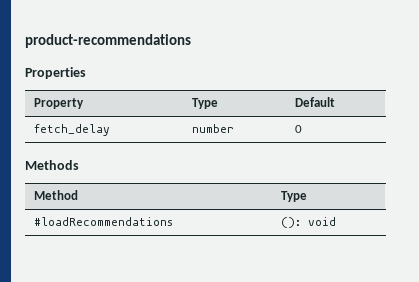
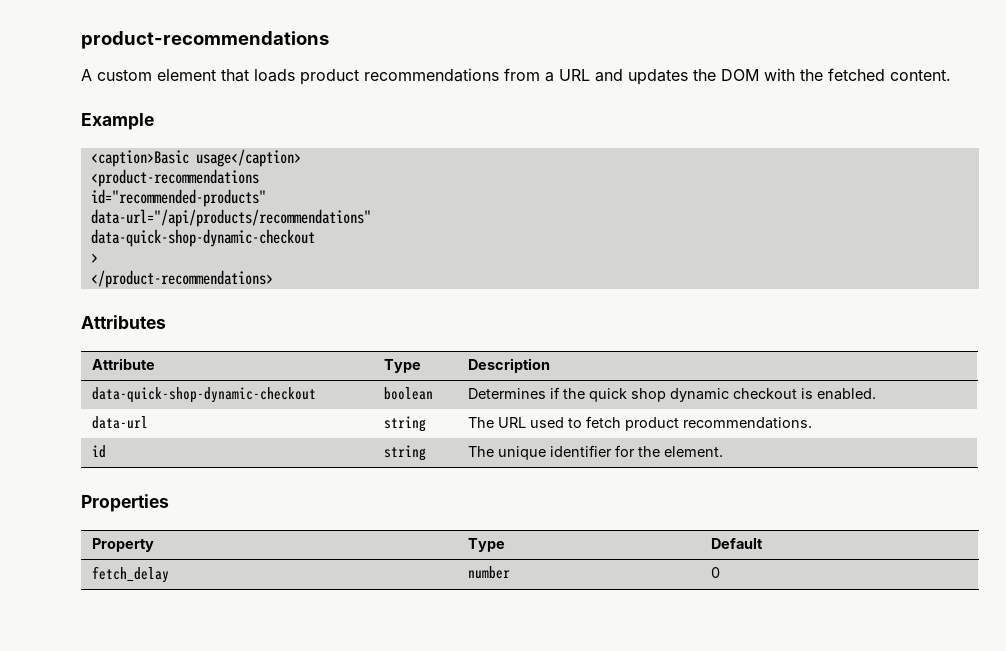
+ A custom element that loads product recommendations from a URL and updates the DOM with the fetched content.
+ Example
+ <caption>Basic usage</caption>
+ <product-recommendations
+ id="recommended-products"
+ data-url="/api/products/recommendations"
+ data-quick-shop-dynamic-checkout
+ >
+ </product-recommendations>
+ Attributes
+ Attribute | Type | Description
+ data-quick-shop-dynamic-checkout | boolean | Determines if the quick shop dynamic checkout is enabled.
+ data-url | string | The URL used to fetch product recommendations.
+ id | string | The unique identifier for the element.
- Methods
- Method | Type
- #loadRecommendations | (): void

